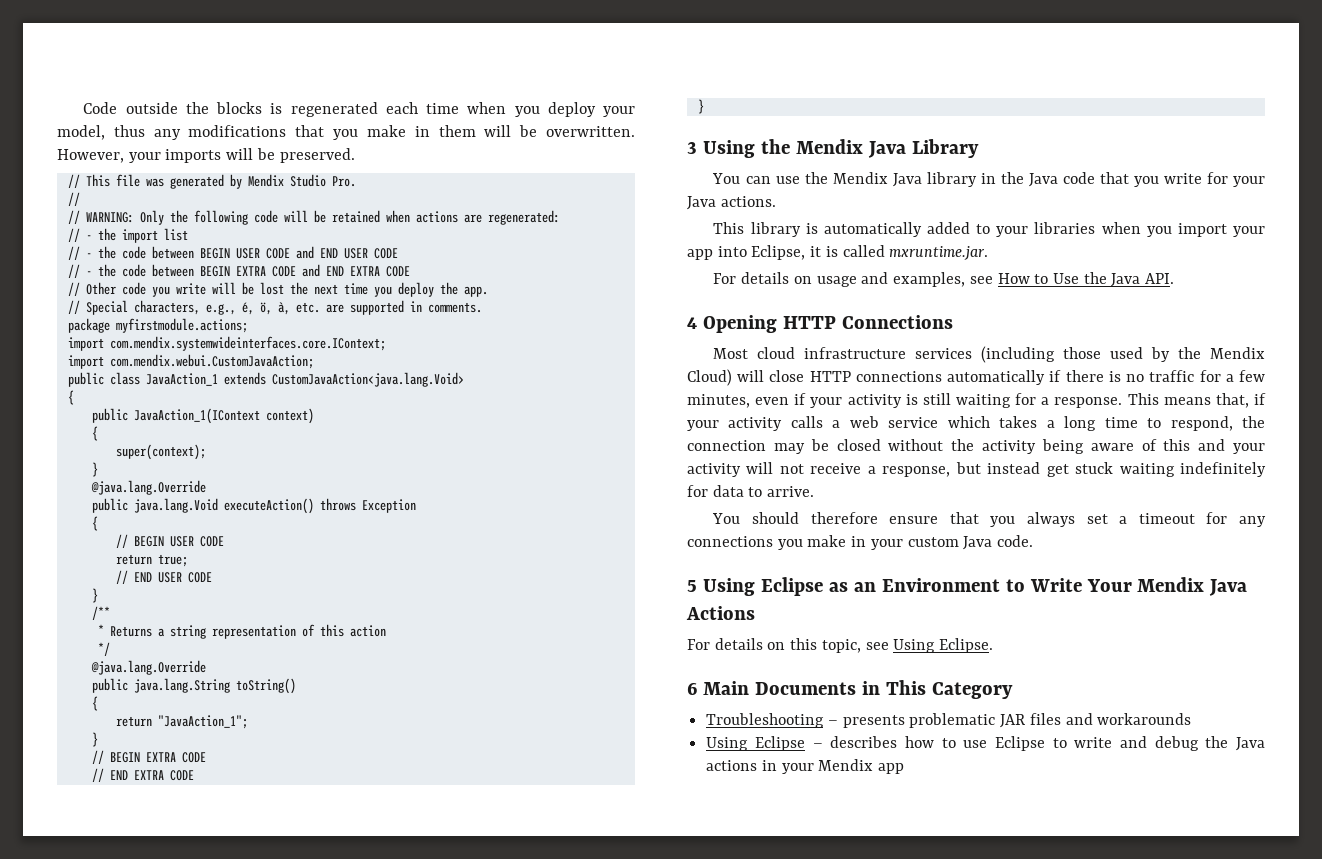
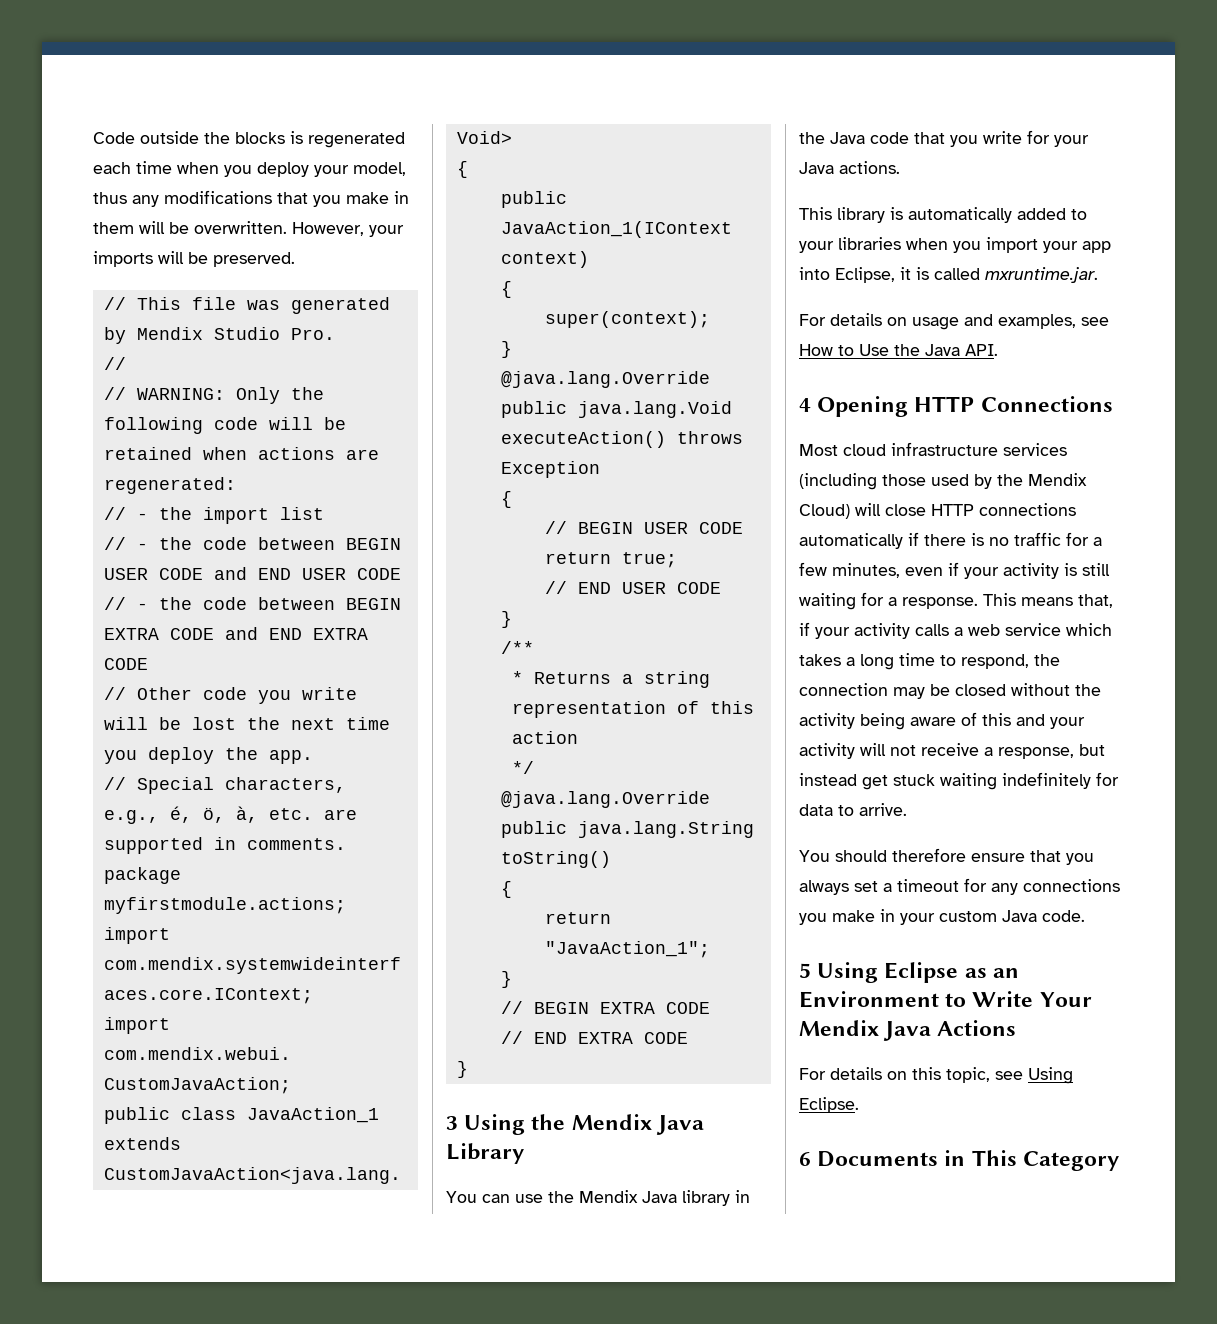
- 6 Main Documents in This Category
+ 6 Documents in This Category
- Troubleshooting – presents problematic JAR files and workarounds
- Using Eclipse – describes how to use Eclipse to write and debug the Java actions in your Mendix app

